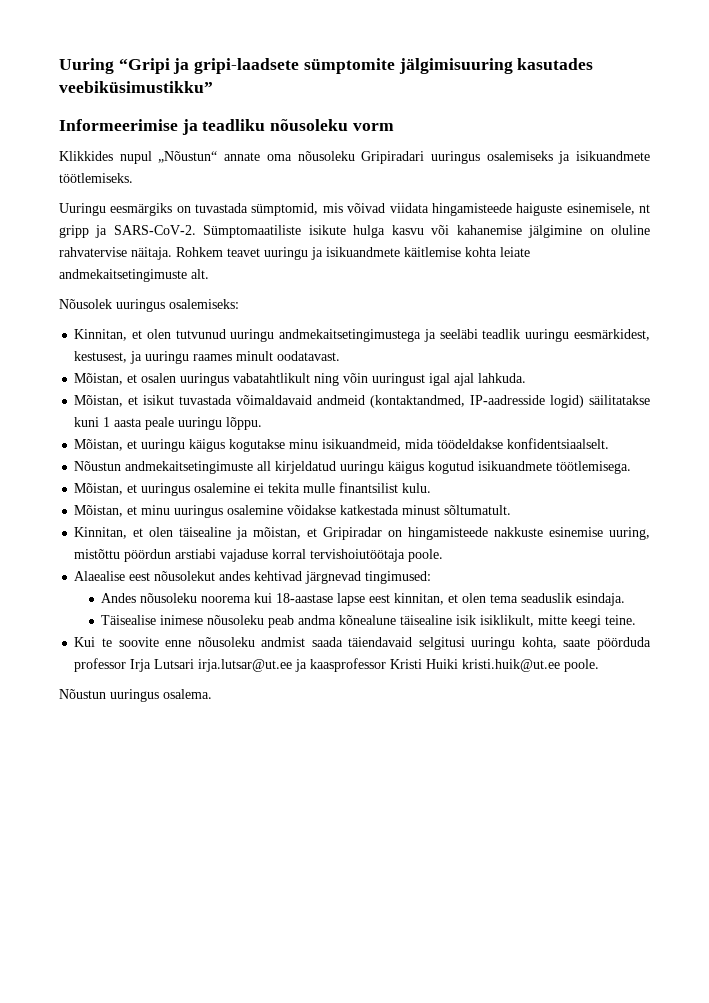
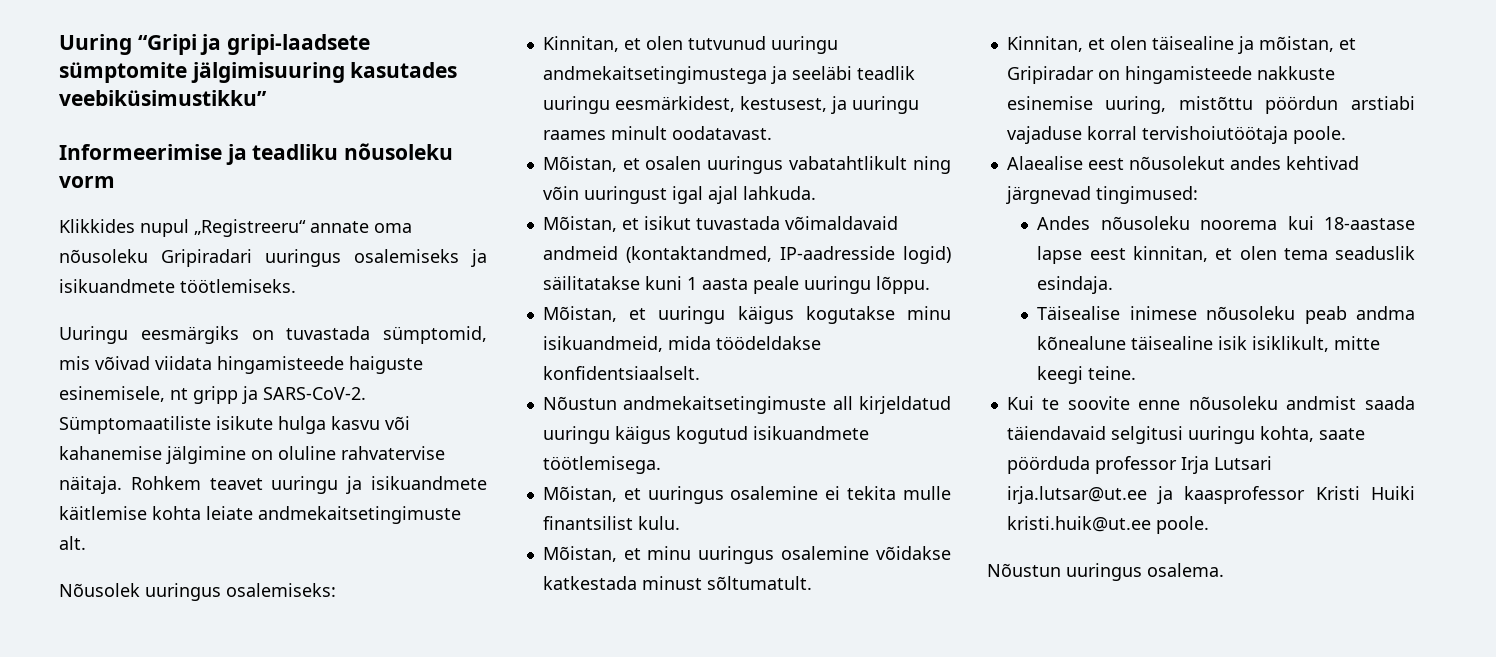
- Klikkides nupul „Nõustun“ annate oma nõusoleku Gripiradari uuringus osalemiseks ja isikuandmete töötlemiseks.
+ Klikkides nupul „Registreeru“ annate oma nõusoleku Gripiradari uuringus osalemiseks ja isikuandmete töötlemiseks.

